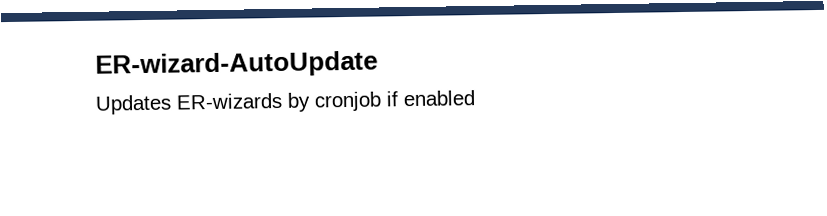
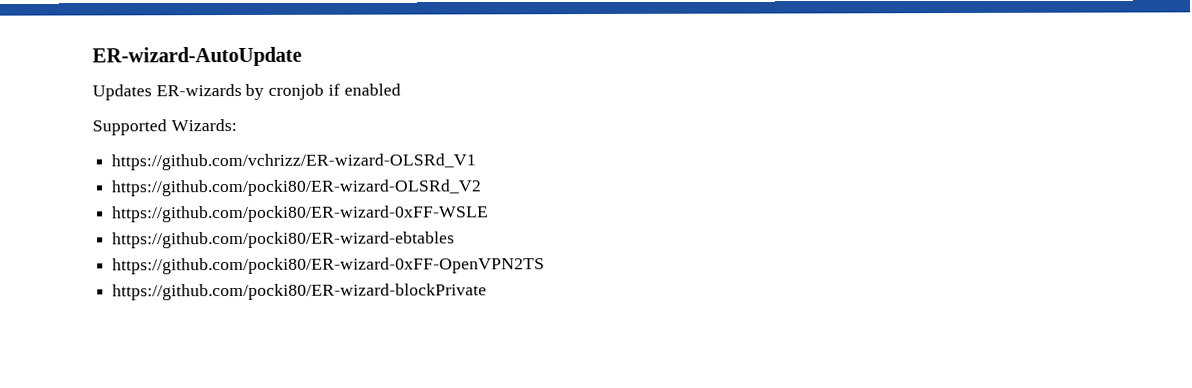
+ Supported Wizards:
+ https://github.com/vchrizz/ER-wizard-OLSRd_V1
+ https://github.com/pocki80/ER-wizard-OLSRd_V2
+ https://github.com/pocki80/ER-wizard-0xFF-WSLE
+ https://github.com/pocki80/ER-wizard-ebtables
+ https://github.com/pocki80/ER-wizard-0xFF-OpenVPN2TS
+ https://github.com/pocki80/ER-wizard-blockPrivate

